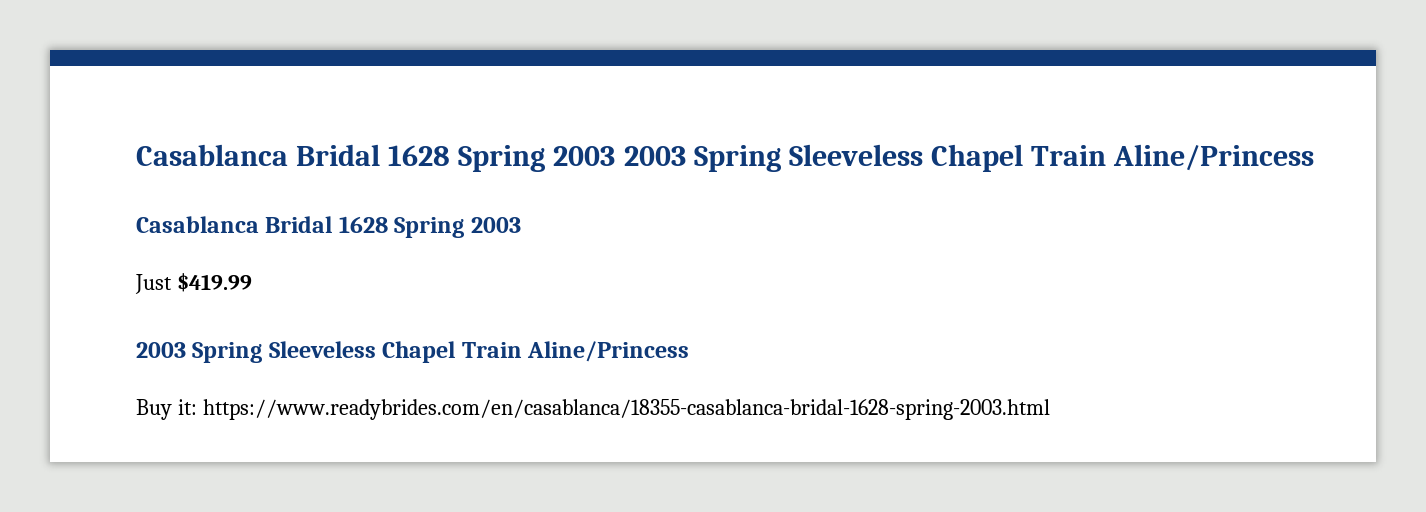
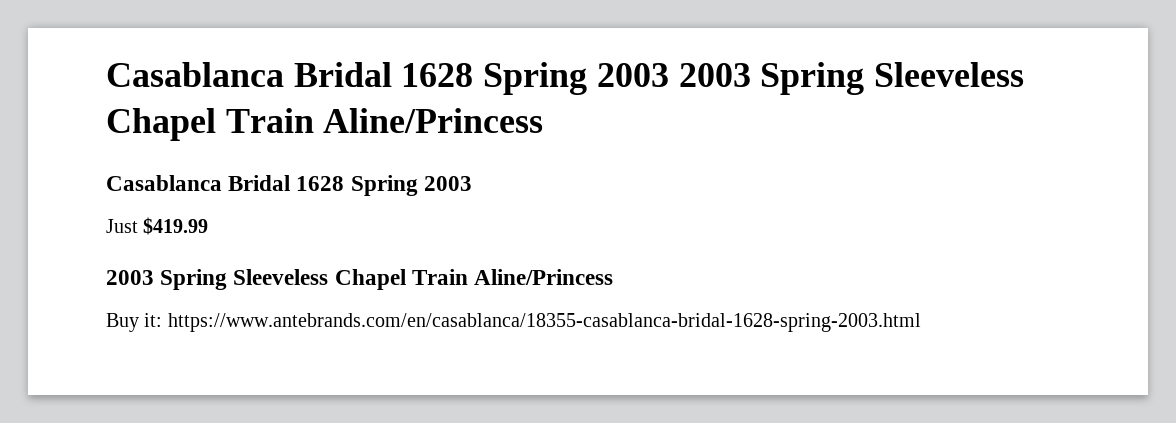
- Buy it: https://www.readybrides.com/en/casablanca/18355-casablanca-bridal-1628-spring-2003.html
+ Buy it: https://www.antebrands.com/en/casablanca/18355-casablanca-bridal-1628-spring-2003.html

